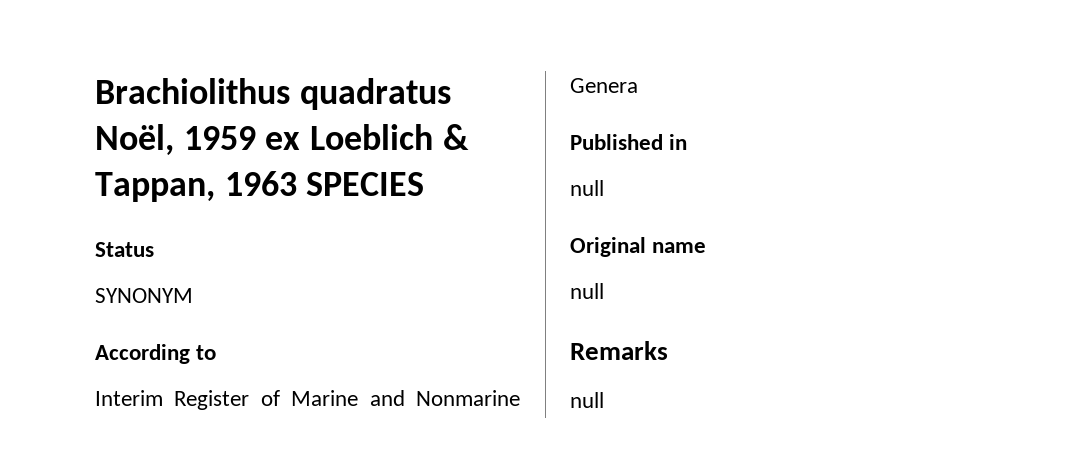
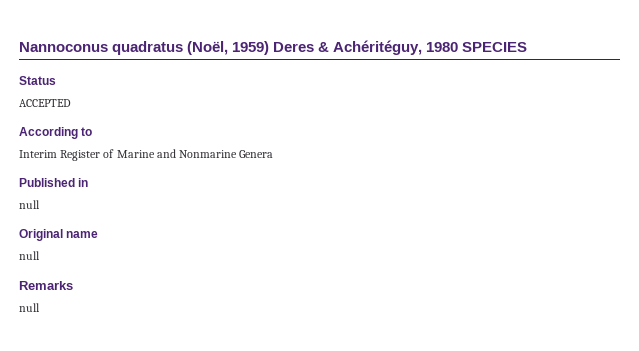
- Brachiolithus quadratus Noël, 1959 ex Loeblich & Tappan, 1963 SPECIES
+ Nannoconus quadratus (Noël, 1959) Deres & Achéritéguy, 1980 SPECIES
- SYNONYM
+ ACCEPTED

